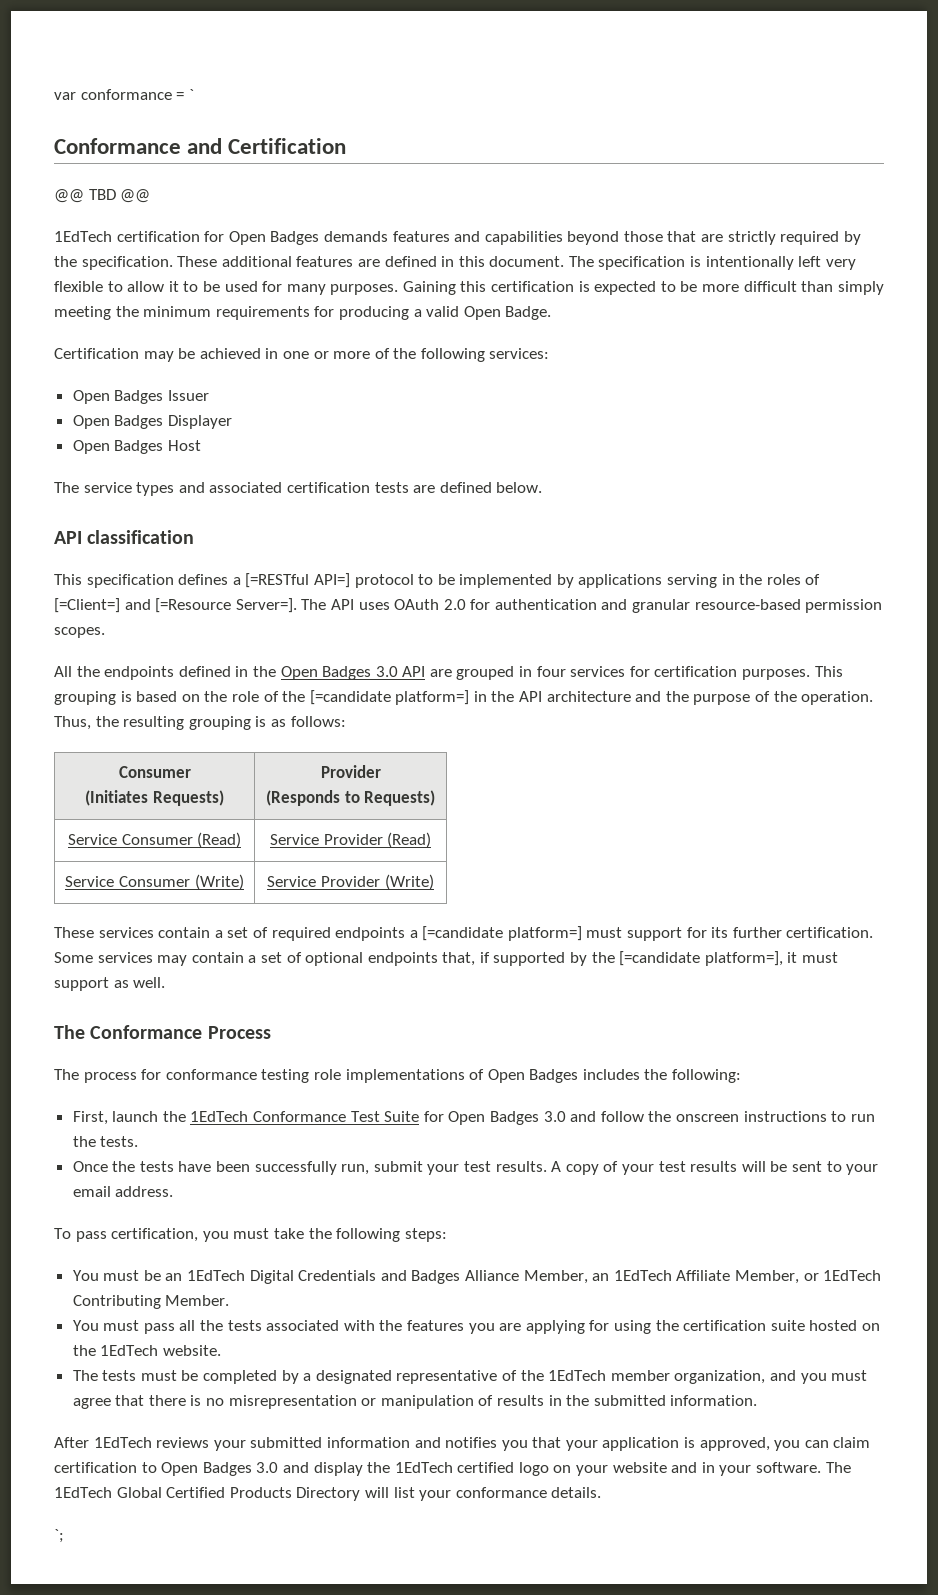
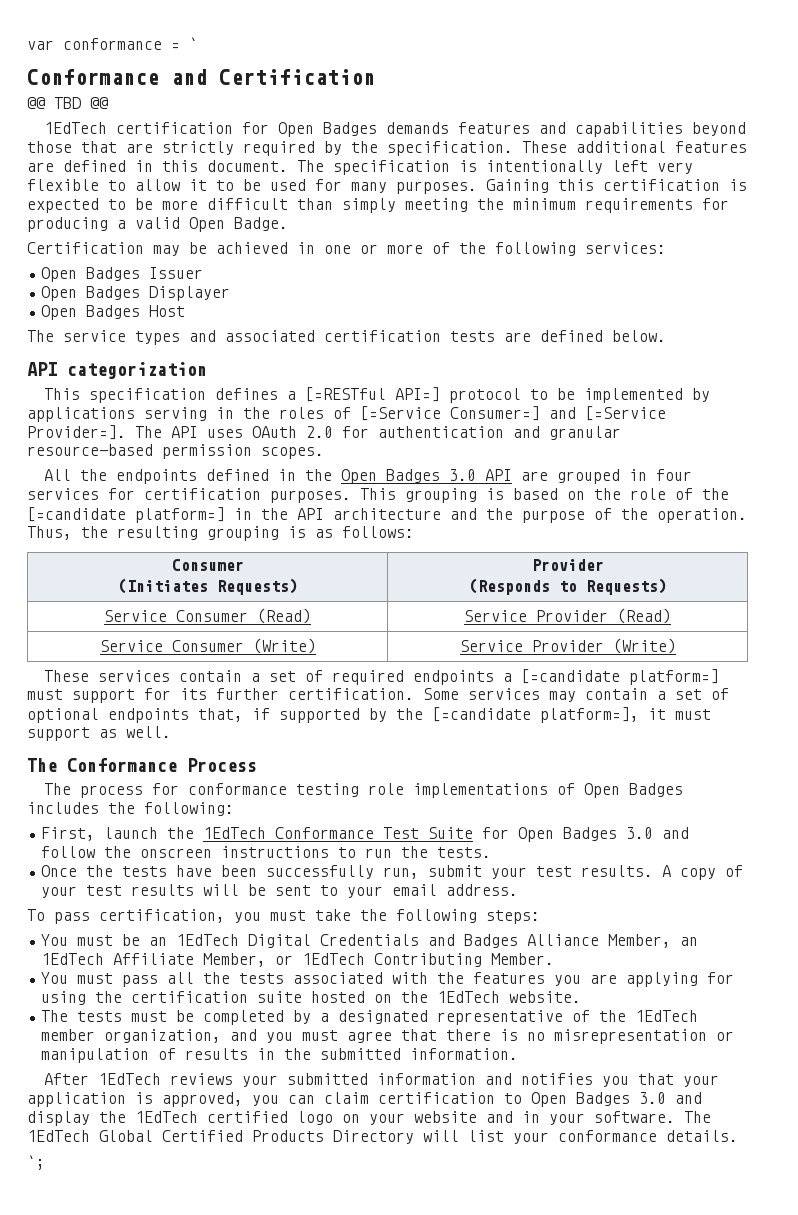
- API classification
+ API categorization
- This specification defines a [=RESTful API=] protocol to be implemented by applications serving in the roles of [=Client=] and [=Resource Server=].
+ This specification defines a [=RESTful API=] protocol to be implemented by applications serving in the roles of [=Service Consumer=] and [=Service Provider=].

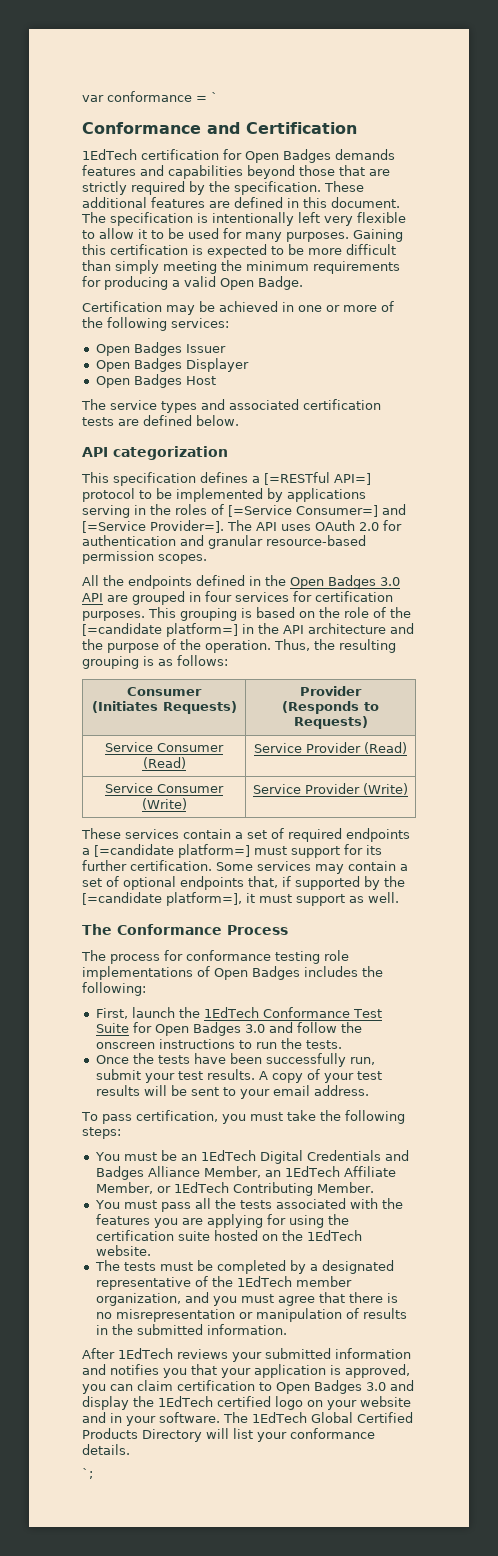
- @@ TBD @@

